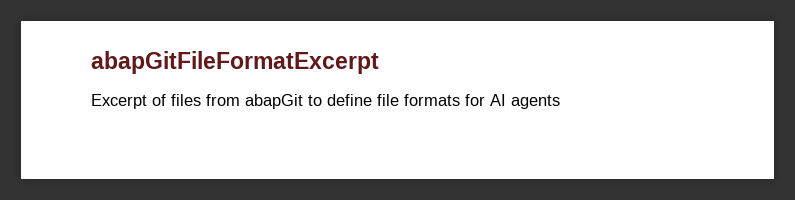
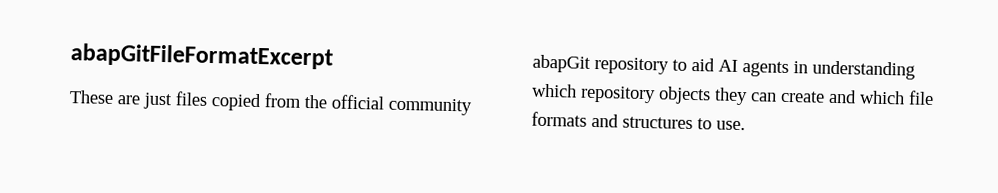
- Excerpt of files from abapGit to define file formats for AI agents
+ These are just files copied from the official community abapGit repository to aid AI agents in understanding which repository objects they can create and which file formats and structures to use.

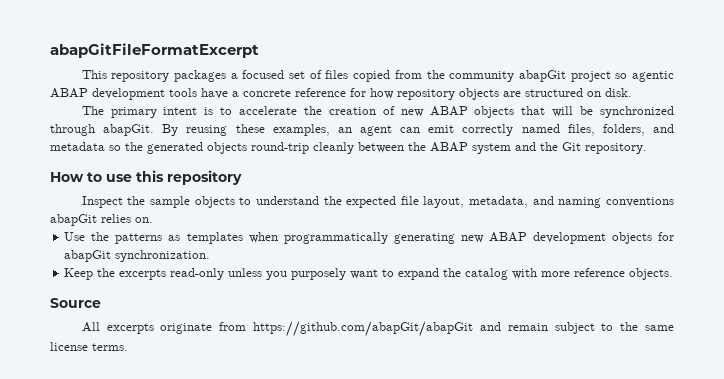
- These are just files copied from the official community abapGit repository to aid AI agents in understanding which repository objects they can create and which file formats and structures to use.
+ This repository packages a focused set of files copied from the community abapGit project so agentic ABAP development tools have a concrete reference for how repository objects are structured on disk.
+ The primary intent is to accelerate the creation of new ABAP objects that will be synchronized through abapGit. By reusing these examples, an agent can emit correctly named files, folders, and metadata so the generated objects round-trip cleanly between the ABAP system and the Git repository.
+ How to use this repository
+ Inspect the sample objects to understand the expected file layout, metadata, and naming conventions abapGit relies on.
+ Use the patterns as templates when programmatically generating new ABAP development objects for abapGit synchronization.
+ Keep the excerpts read-only unless you purposely want to expand the catalog with more reference objects.
+ Source
+ All excerpts originate from https://github.com/abapGit/abapGit and remain subject to the same license terms.

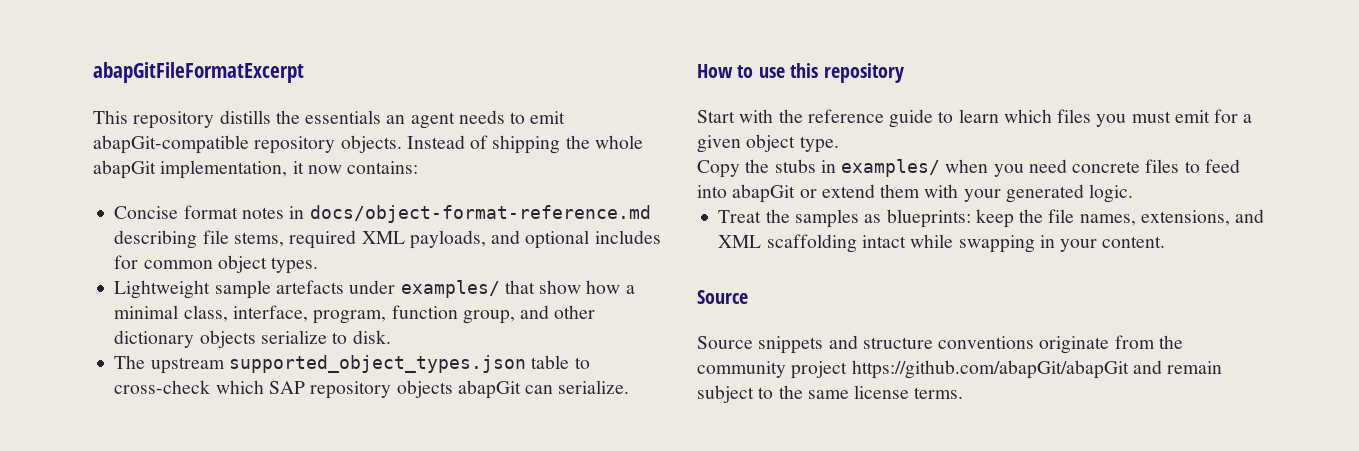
- This repository packages a focused set of files copied from the community abapGit project so agentic ABAP development tools have a concrete reference for how repository objects are structured on disk.
- The primary intent is to accelerate the creation of new ABAP objects that will be synchronized through abapGit. By reusing these examples, an agent can emit correctly named files, folders, and metadata so the generated objects round-trip cleanly between the ABAP system and the Git repository.
+ This repository distills the essentials an agent needs to emit abapGit-compatible repository objects. Instead of shipping the whole abapGit implementation, it now contains:
+ Concise format notes in docs/object-format-reference.md describing file stems, required XML payloads, and optional includes for common object types.
+ Lightweight sample artefacts under examples/ that show how a minimal class, interface, program, function group, and other dictionary objects serialize to disk.
+ The upstream supported_object_types.json table to cross-check which SAP repository objects abapGit can serialize.
- Inspect the sample objects to understand the expected file layout, metadata, and naming conventions abapGit relies on.
- Use the patterns as templates when programmatically generating new ABAP development objects for abapGit synchronization.
- Keep the excerpts read-only unless you purposely want to expand the catalog with more reference objects.
+ Start with the reference guide to learn which files you must emit for a given object type.
+ Copy the stubs in examples/ when you need concrete files to feed into abapGit or extend them with your generated logic.
+ Treat the samples as blueprints: keep the file names, extensions, and XML scaffolding intact while swapping in your content.
  Source
- All excerpts originate from https://github.com/abapGit/abapGit and remain subject to the same license terms.
+ Source snippets and structure conventions originate from the community project https://github.com/abapGit/abapGit and remain subject to the same license terms.

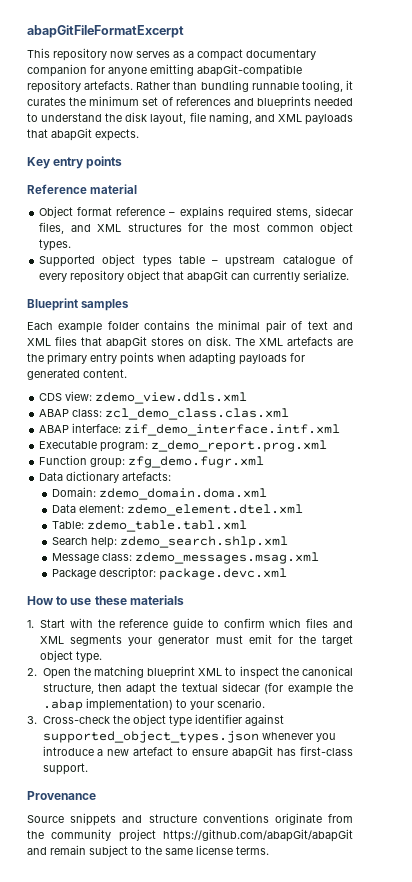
- This repository distills the essentials an agent needs to emit abapGit-compatible repository objects. Instead of shipping the whole abapGit implementation, it now contains:
- Concise format notes in docs/object-format-reference.md describing file stems, required XML payloads, and optional includes for common object types.
- Lightweight sample artefacts under examples/ that show how a minimal class, interface, program, function group, and other dictionary objects serialize to disk.
- The upstream supported_object_types.json table to cross-check which SAP repository objects abapGit can serialize.
+ This repository now serves as a compact documentary companion for anyone emitting abapGit-compatible repository artefacts. Rather than bundling runnable tooling, it curates the minimum set of references and blueprints needed to understand the disk layout, file naming, and XML payloads that abapGit expects.
+ Key entry points
+ Reference material
+ Object format reference – explains required stems, sidecar files, and XML structures for the most common object types.
+ Supported object types table – upstream catalogue of every repository object that abapGit can currently serialize.
+ Blueprint samples
+ Each example folder contains the minimal pair of text and XML files that abapGit stores on disk. The XML artefacts are the primary entry points when adapting payloads for generated content.
+ CDS view: zdemo_view.ddls.xml
+ ABAP class: zcl_demo_class.clas.xml
+ ABAP interface: zif_demo_interface.intf.xml
+ Executable program: z_demo_report.prog.xml
+ Function group: zfg_demo.fugr.xml
+ Data dictionary artefacts:
+ Domain: zdemo_domain.doma.xml
+ Data element: zdemo_element.dtel.xml
+ Table: zdemo_table.tabl.xml
+ Search help: zdemo_search.shlp.xml
+ Message class: zdemo_messages.msag.xml
+ Package descriptor: package.devc.xml
- How to use this repository
- Start with the reference guide to learn which files you must emit for a given object type.
+ How to use these materials
+ 1. Start with the reference guide to confirm which files and XML segments your generator must emit for the target object type.
- Copy the stubs in examples/ when you need concrete files to feed into abapGit or extend them with your generated logic.
- Treat the samples as blueprints: keep the file names, extensions, and XML scaffolding intact while swapping in your content.
- Source
+ 2. Open the matching blueprint XML to inspect the canonical structure, then adapt the textual sidecar (for example the .abap implementation) to your scenario.
+ 3. Cross-check the object type identifier against supported_object_types.json whenever you introduce a new artefact to ensure abapGit has first-class support.
+ Provenance

